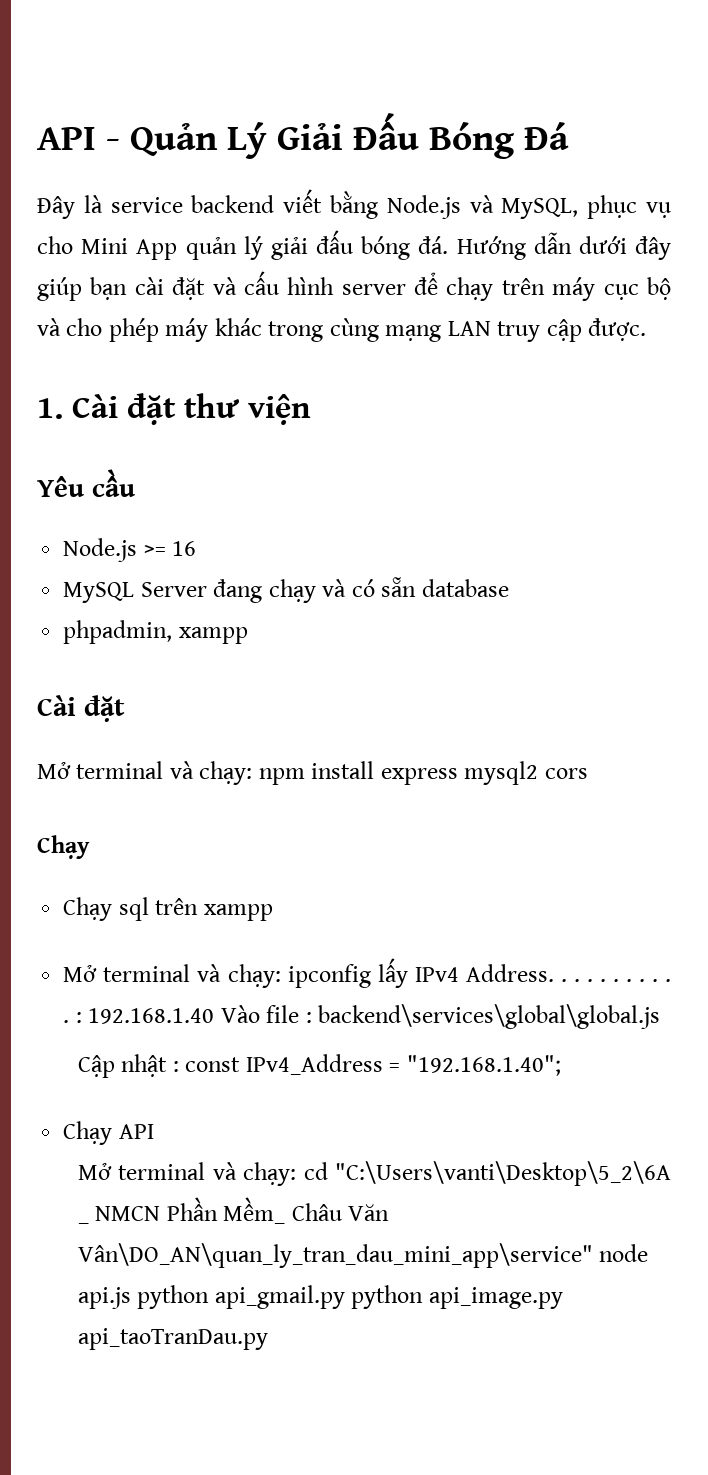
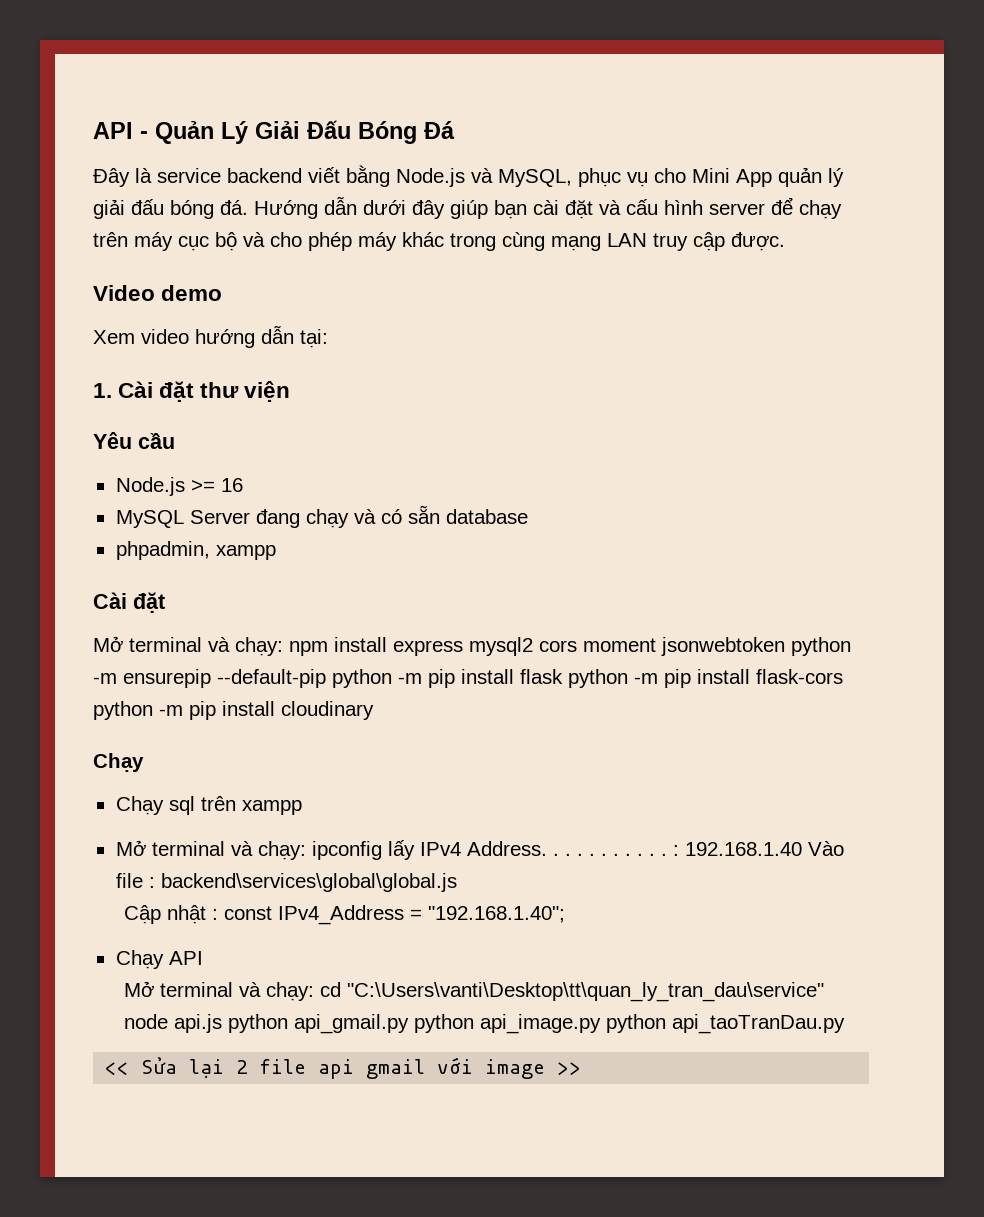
+ Video demo
+ Xem video hướng dẫn tại:
- Mở terminal và chạy: npm install express mysql2 cors
+ Mở terminal và chạy: npm install express mysql2 cors moment jsonwebtoken python -m ensurepip --default-pip python -m pip install flask python -m pip install flask-cors python -m pip install cloudinary
- Mở terminal và chạy: cd "C:\Users\vanti\Desktop\5_2\6A _ NMCN Phần Mềm_ Châu Văn Vân\DO_AN\quan_ly_tran_dau_mini_app\service" node api.js python api_gmail.py python api_image.py api_taoTranDau.py
+ Mở terminal và chạy: cd "C:\Users\vanti\Desktop\tt\quan_ly_tran_dau\service" node api.js python api_gmail.py python api_image.py python api_taoTranDau.py
+ << Sửa lại 2 file api gmail với image >>

